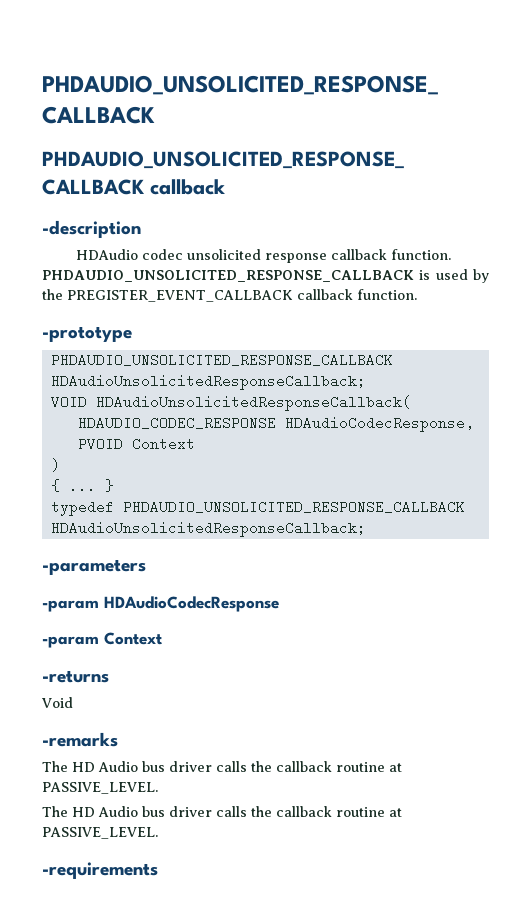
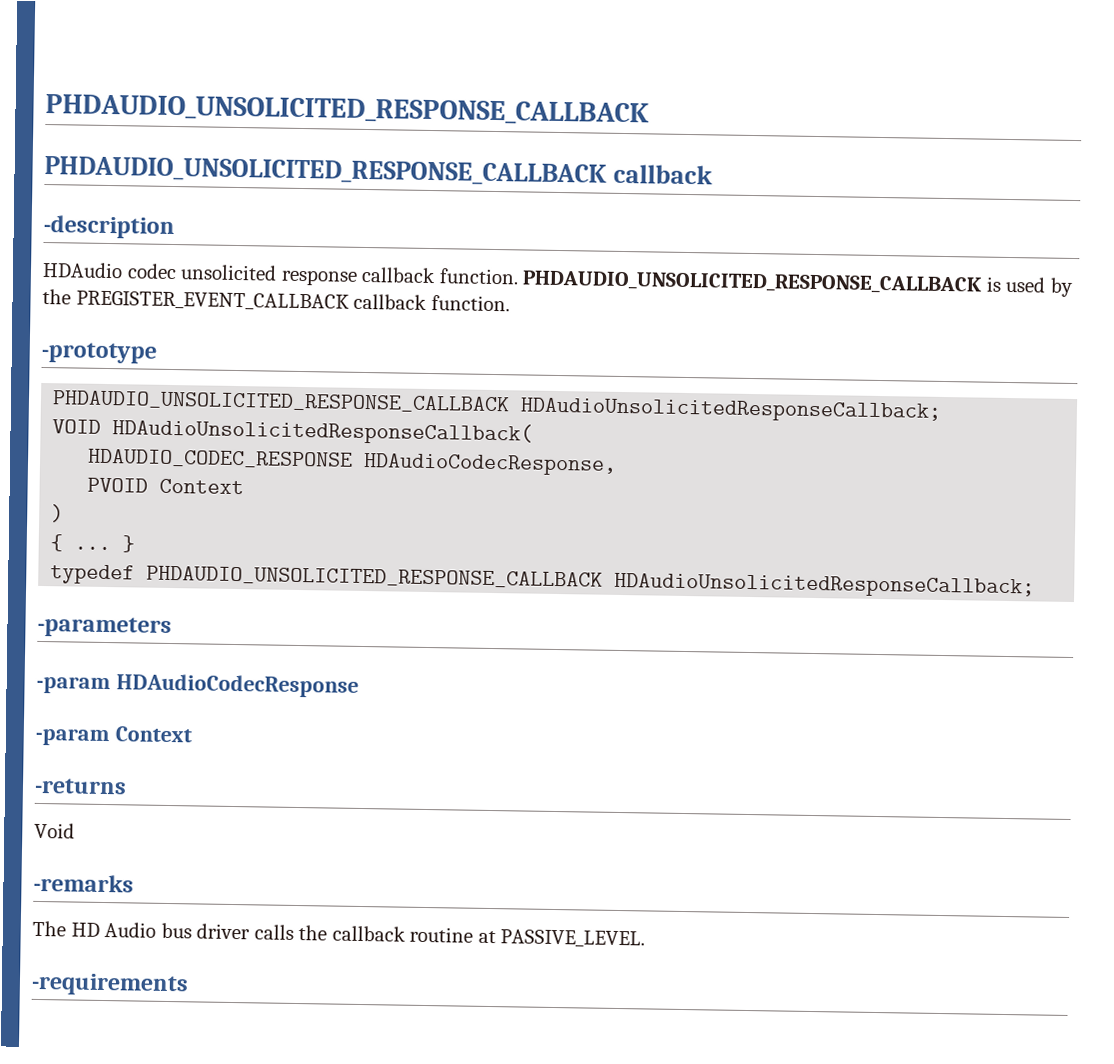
  -remarks
- The HD Audio bus driver calls the callback routine at PASSIVE_LEVEL.

